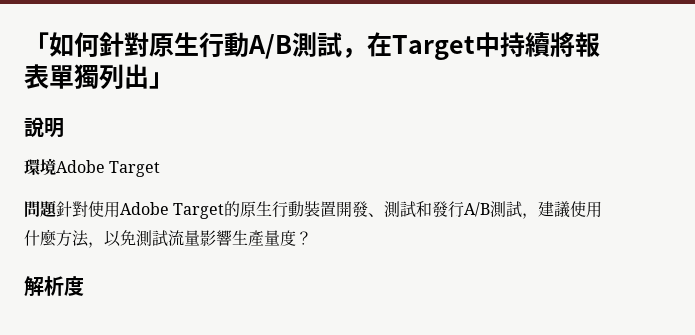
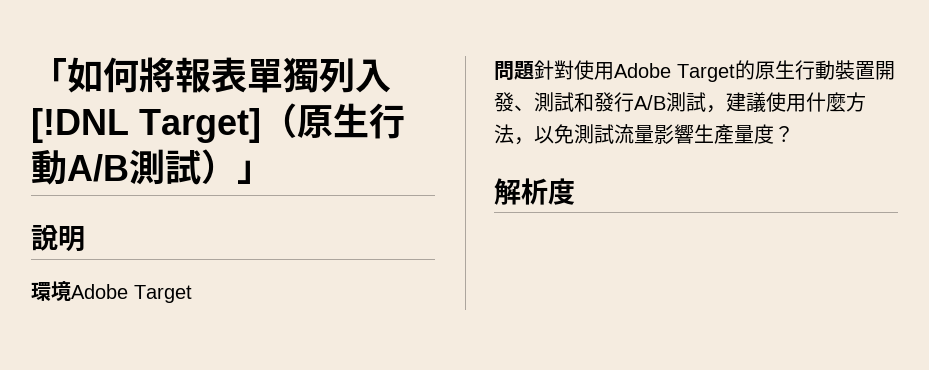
- 「如何針對原生行動A/B測試，在Target中持續將報表單獨列出」
+ 「如何將報表單獨列入[!DNL Target]（原生行動A/B測試）」

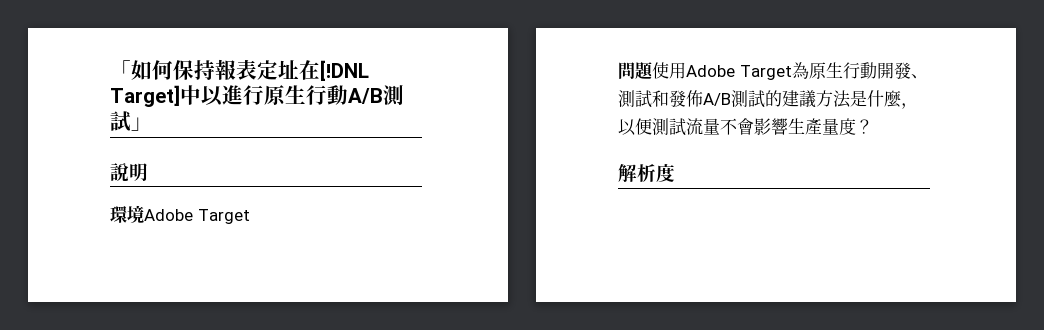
- 「如何將報表單獨列入[!DNL Target]（原生行動A/B測試）」
+ 「如何保持報表定址在[!DNL Target]中以進行原生行動A/B測試」
- 問題針對使用Adobe Target的原生行動裝置開發、測試和發行A/B測試，建議使用什麼方法，以免測試流量影響生產量度？
+ 問題使用Adobe Target為原生行動開發、測試和發佈A/B測試的建議方法是什麼，以便測試流量不會影響生產量度？

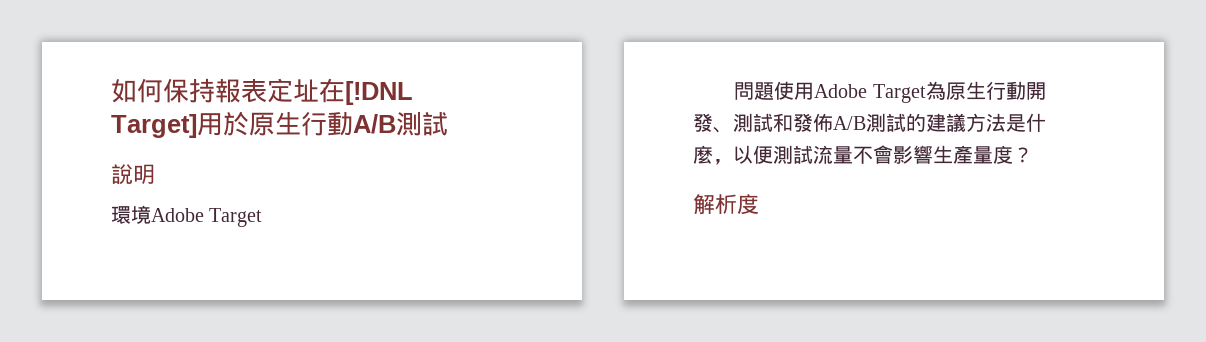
- 「如何保持報表定址在[!DNL Target]中以進行原生行動A/B測試」
+ 如何保持報表定址在[!DNL Target]用於原生行動A/B測試

